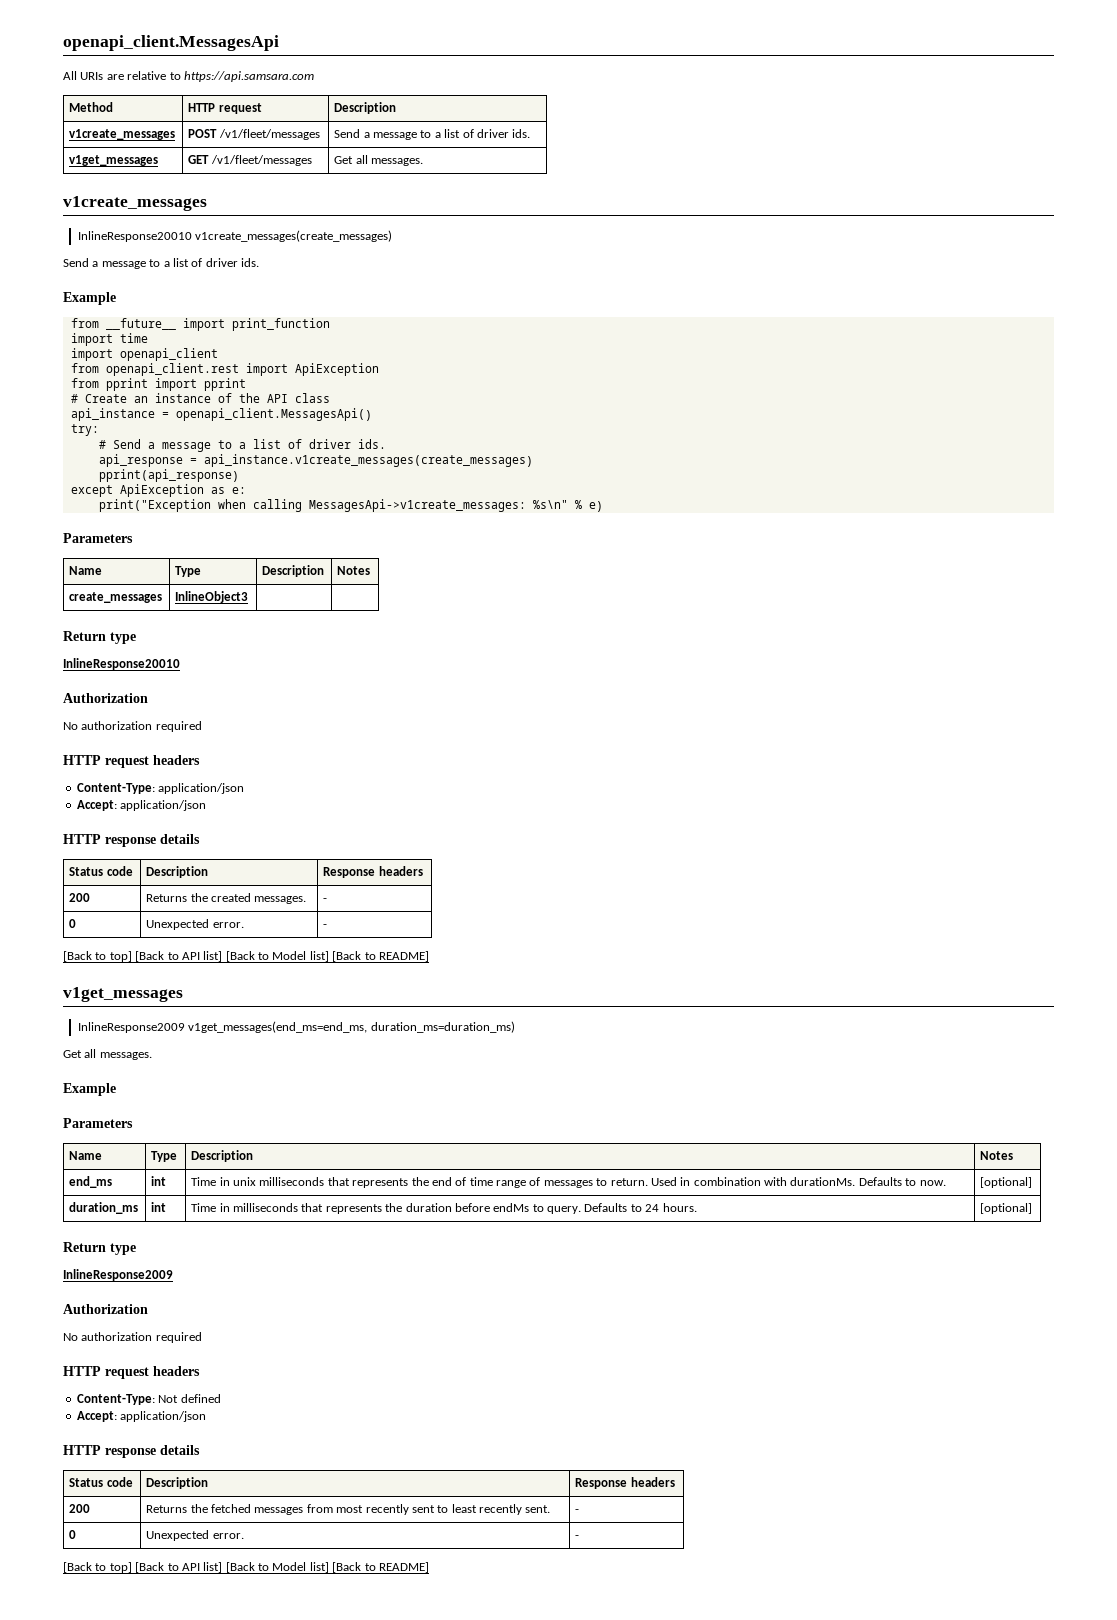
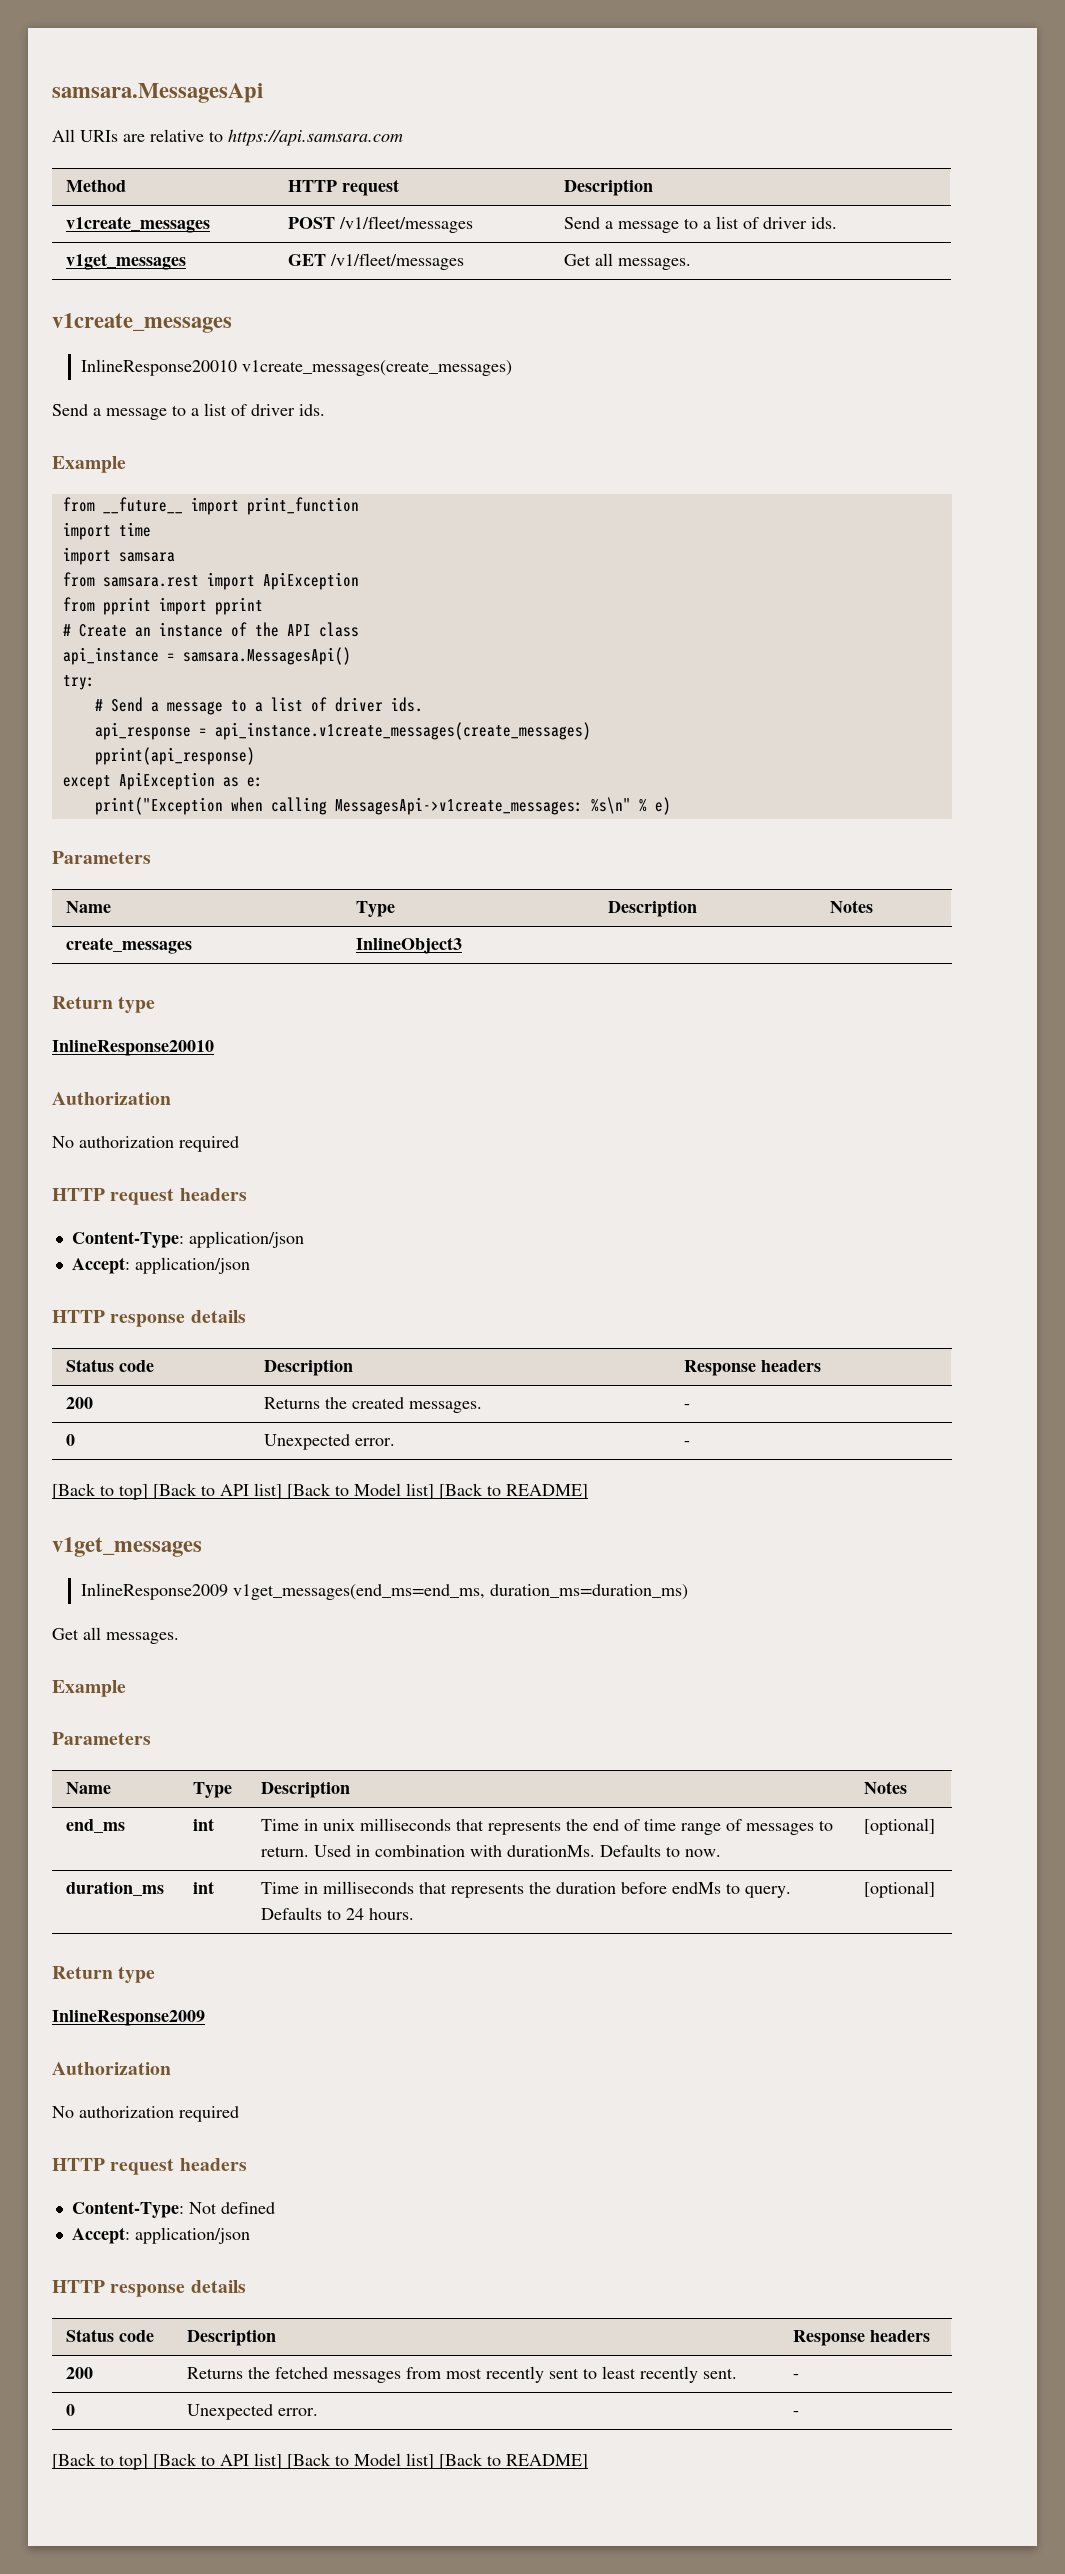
- openapi_client.MessagesApi
+ samsara.MessagesApi
- import openapi_client
- from openapi_client.rest import ApiException
+ import samsara
+ from samsara.rest import ApiException
- api_instance = openapi_client.MessagesApi()
+ api_instance = samsara.MessagesApi()

